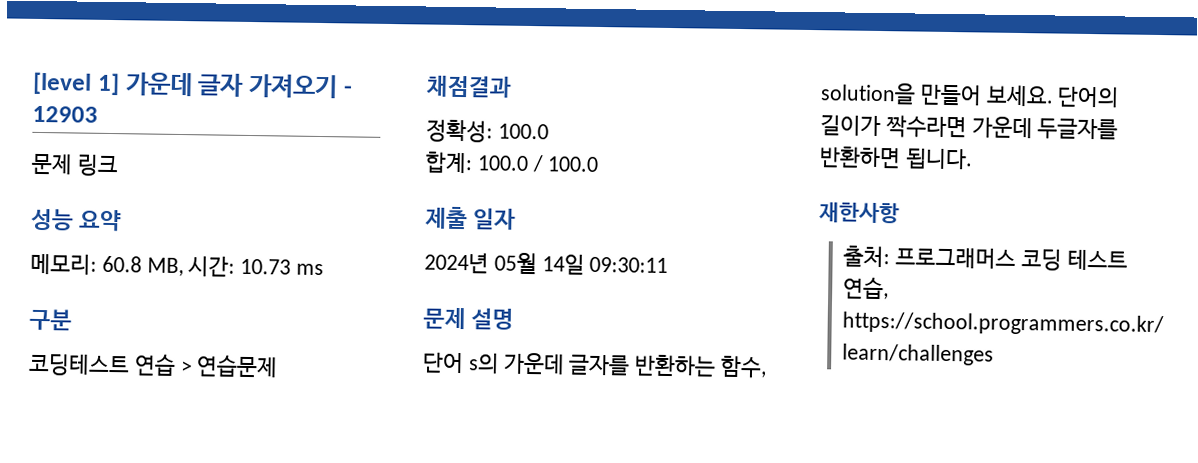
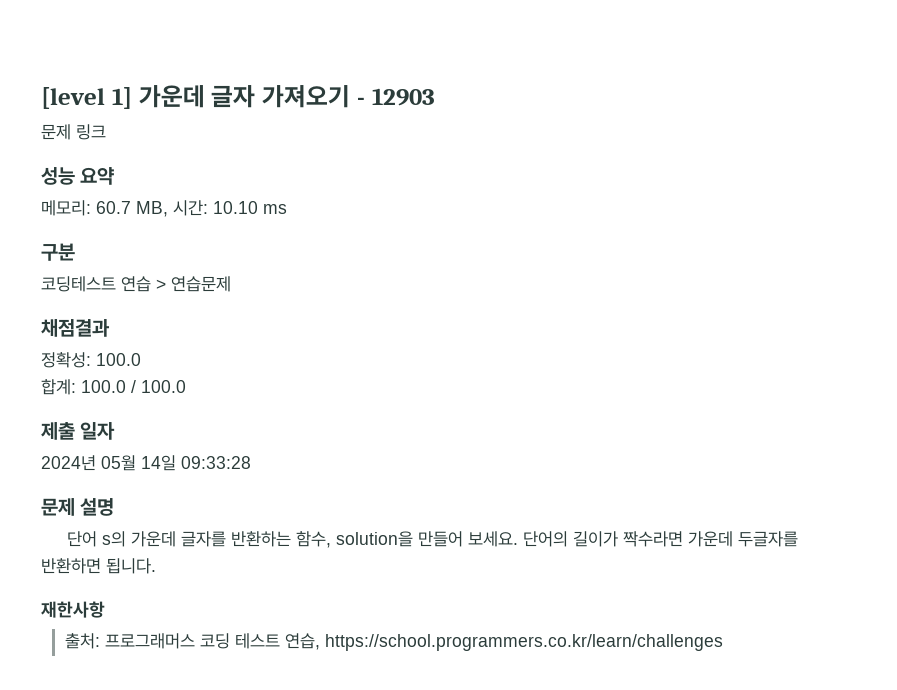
- 메모리: 60.8 MB, 시간: 10.73 ms
+ 메모리: 60.7 MB, 시간: 10.10 ms
- 2024년 05월 14일 09:30:11
+ 2024년 05월 14일 09:33:28

